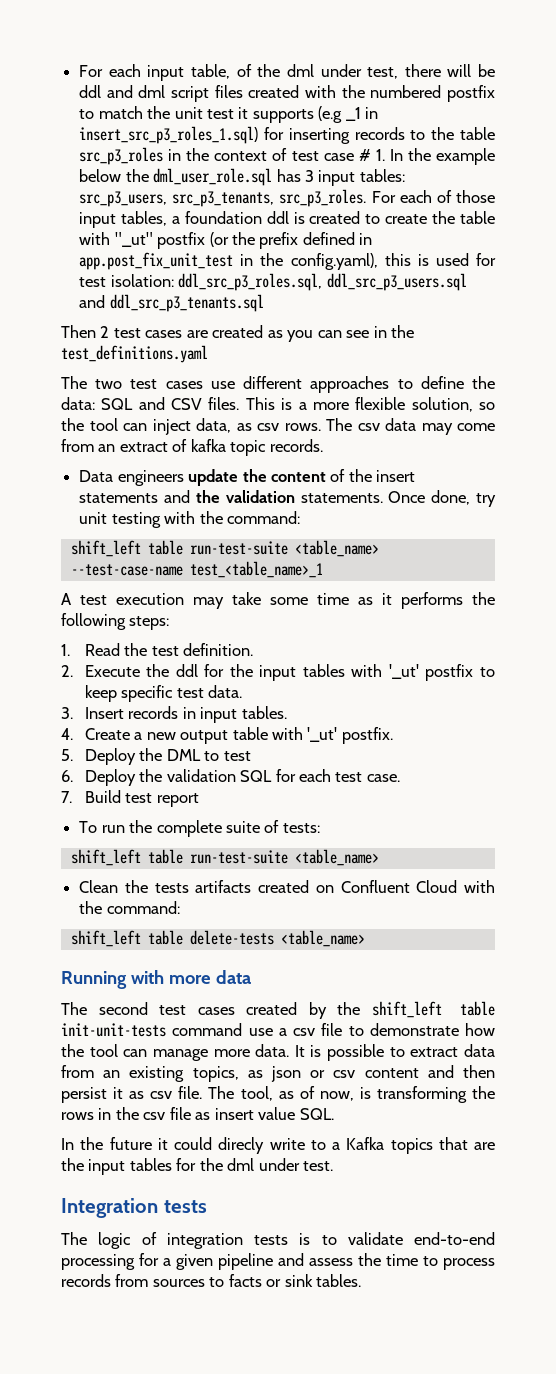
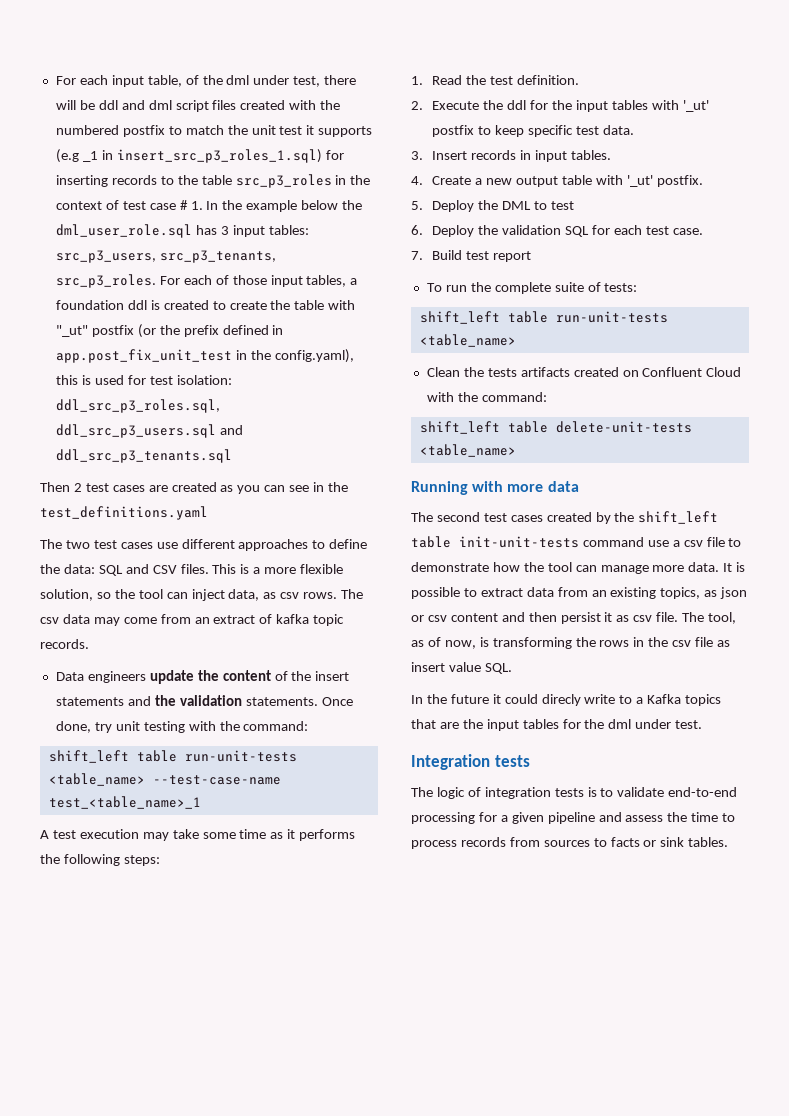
- shift_left table run-test-suite <table_name> --test-case-name test_<table_name>_1
+ shift_left table run-unit-tests <table_name> --test-case-name test_<table_name>_1
  To run the complete suite of tests:
- shift_left table run-test-suite <table_name>
+ shift_left table run-unit-tests <table_name>
- shift_left table delete-tests <table_name>
+ shift_left table delete-unit-tests <table_name>

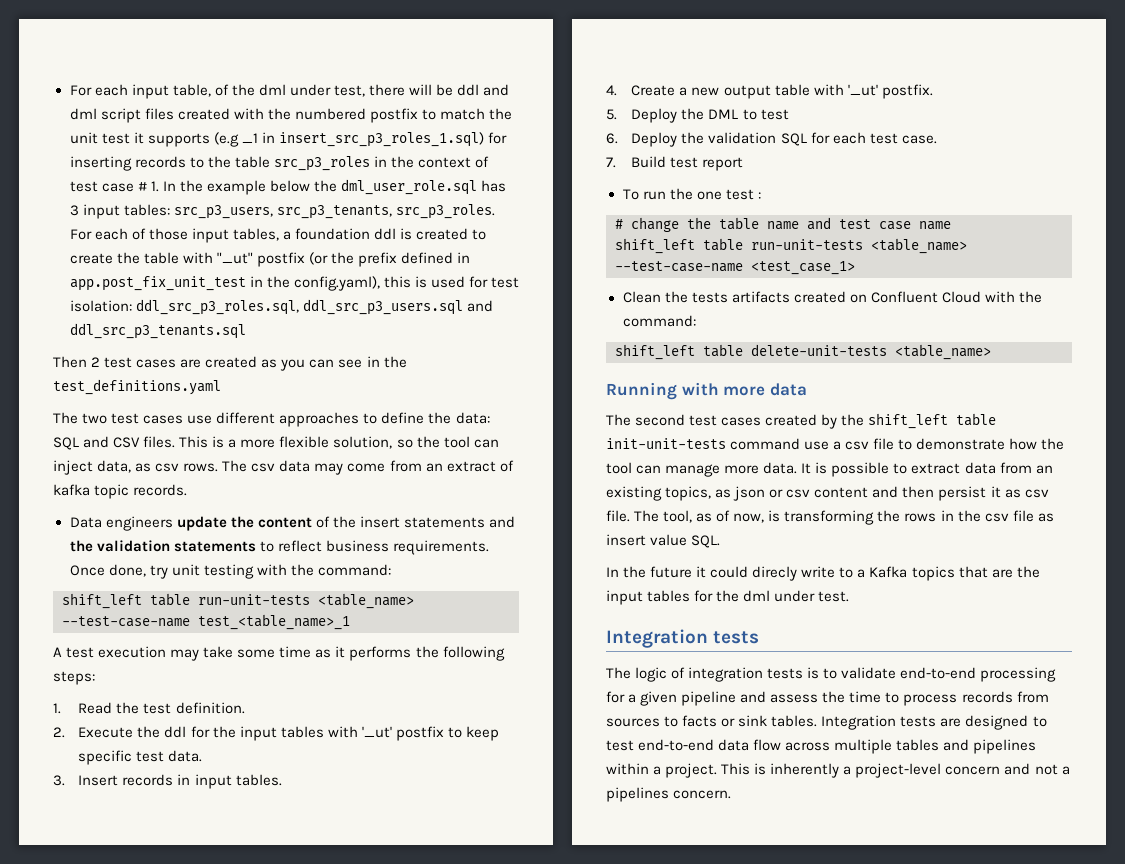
- Data engineers update the content of the insert statements and the validation statements.
+ Data engineers update the content of the insert statements and the validation statements to reflect business requirements.
- To run the complete suite of tests:
- shift_left table run-unit-tests <table_name>
+ To run the one test :
+ # change the table name and test case name
+ shift_left table run-unit-tests <table_name> --test-case-name <test_case_1>
+ Integration tests are designed to test end-to-end data flow across multiple tables and pipelines within a project. This is inherently a project-level concern and not a pipelines concern.

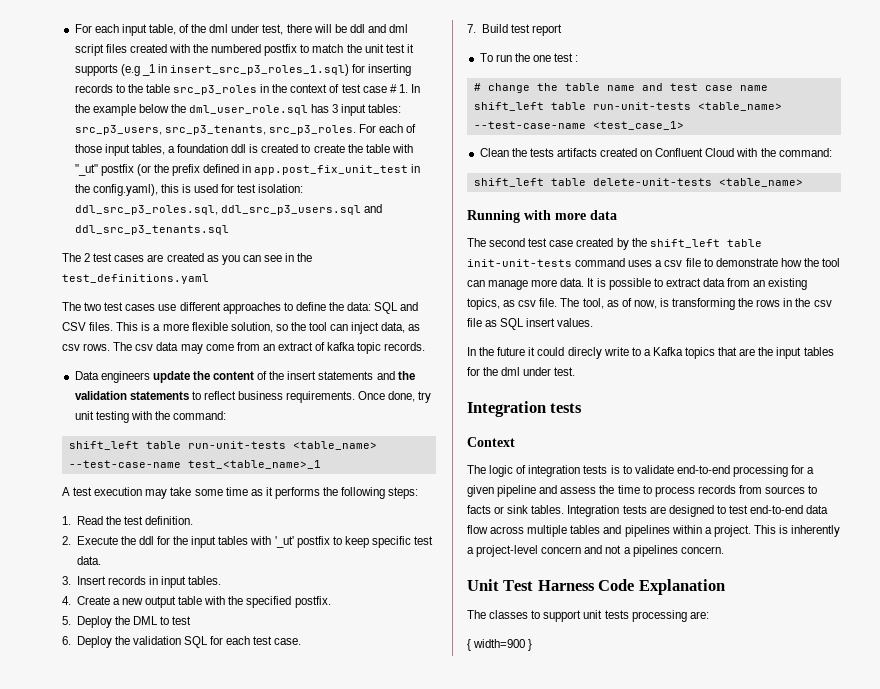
- Then 2 test cases are created as you can see in the test_definitions.yaml
+ The 2 test cases are created as you can see in the test_definitions.yaml
- 4. Create a new output table with '_ut' postfix.
+ 4. Create a new output table with the specified postfix.
- The second test cases created by the shift_left table init-unit-tests command use a csv file to demonstrate how the tool can manage more data.
+ The second test case created by the shift_left table init-unit-tests command uses a csv file to demonstrate how the tool can manage more data.
- It is possible to extract data from an existing topics, as json or csv content and then persist it as csv file.
+ It is possible to extract data from an existing topics, as csv file.
- The tool, as of now, is transforming the rows in the csv file as insert value SQL.
+ The tool, as of now, is transforming the rows in the csv file as SQL insert values.
+ Context
+ Unit Test Harness Code Explanation
+ The classes to support unit tests processing are:
+ { width=900 }

